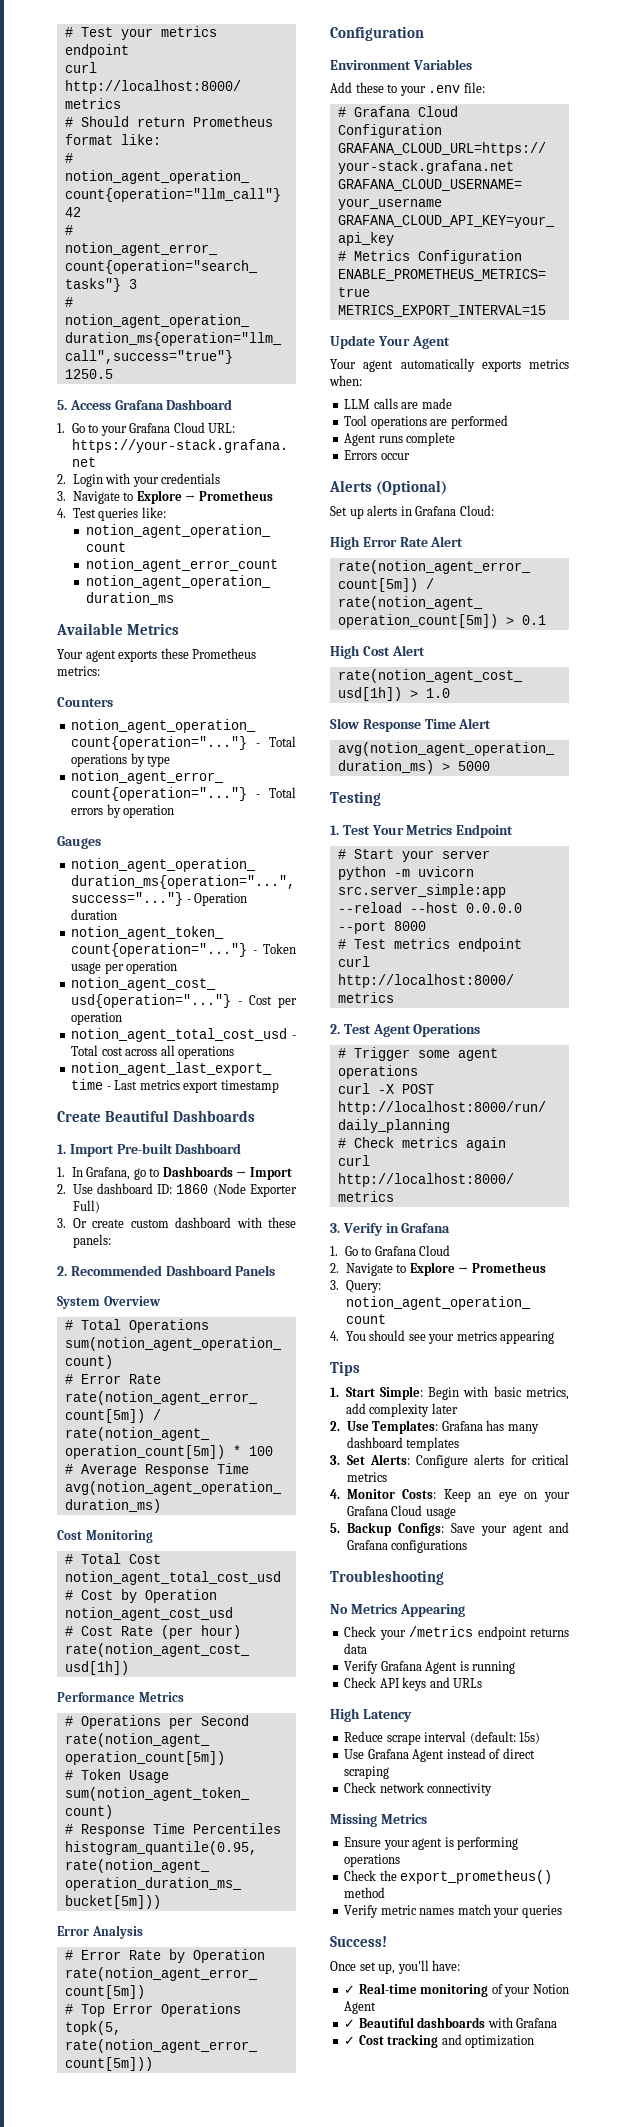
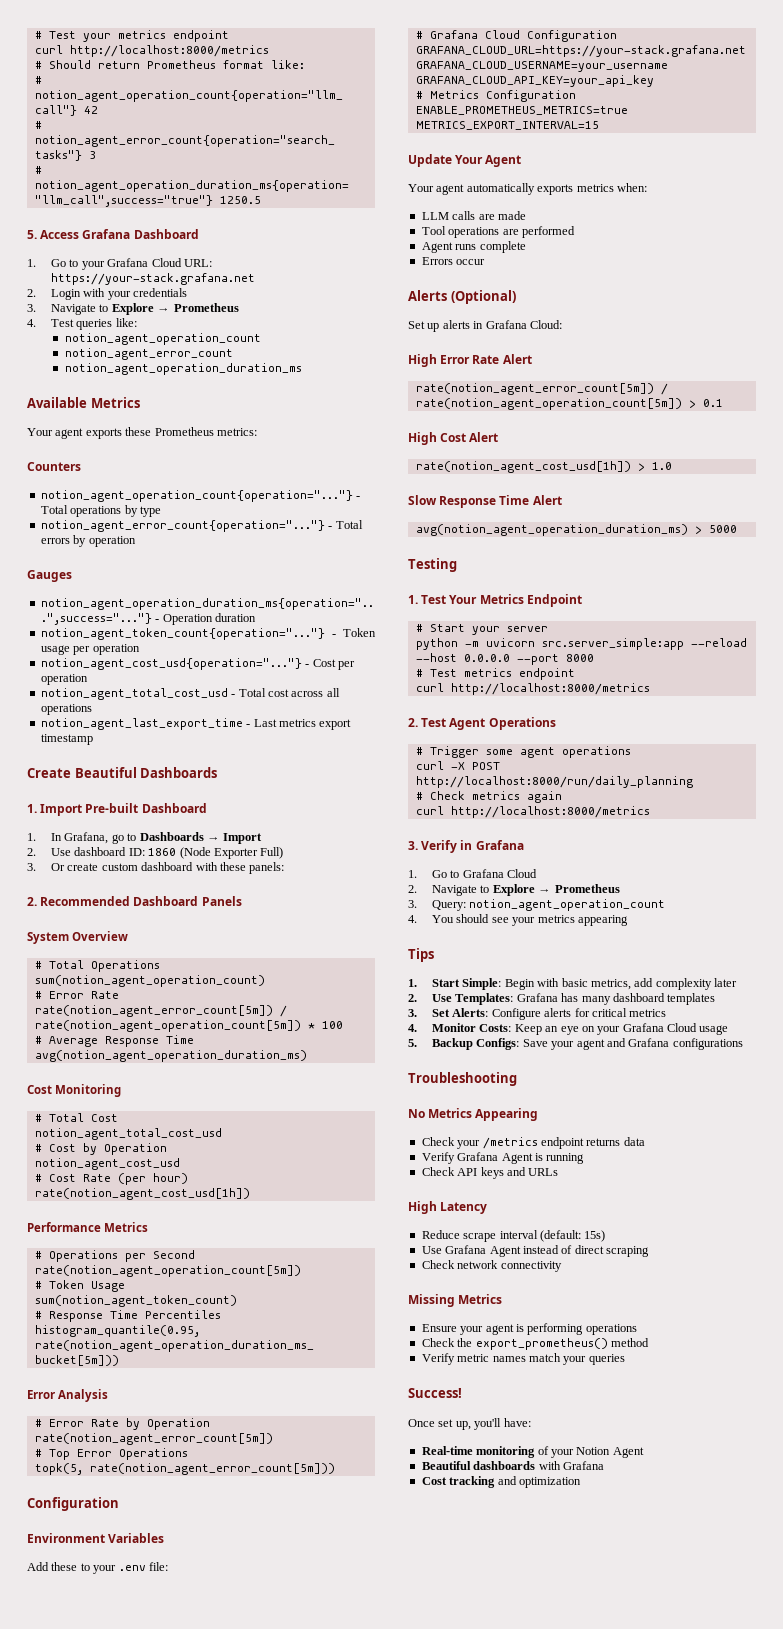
- ✓ Real-time monitoring of your Notion Agent
+ Real-time monitoring of your Notion Agent
- ✓ Beautiful dashboards with Grafana
+ Beautiful dashboards with Grafana
- ✓ Cost tracking and optimization
+ Cost tracking and optimization

